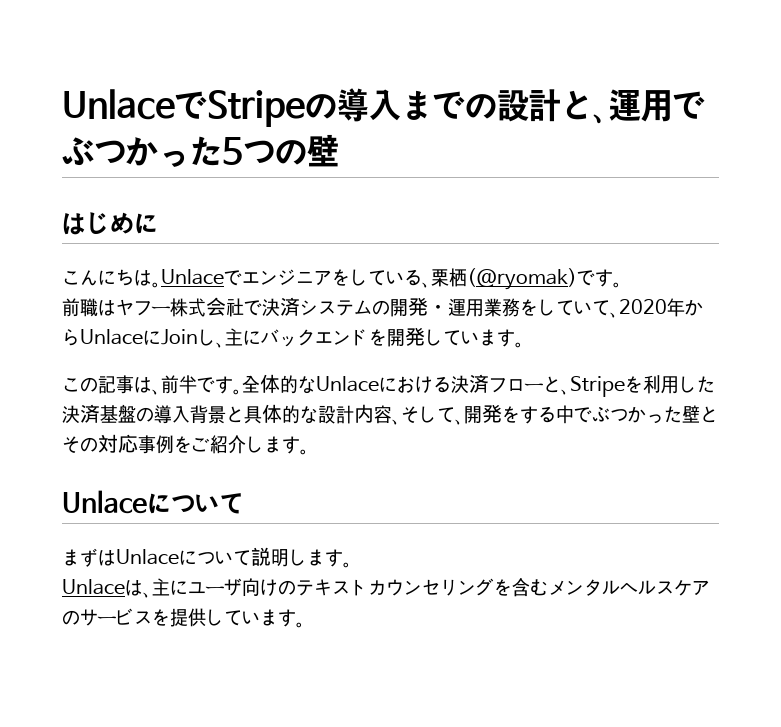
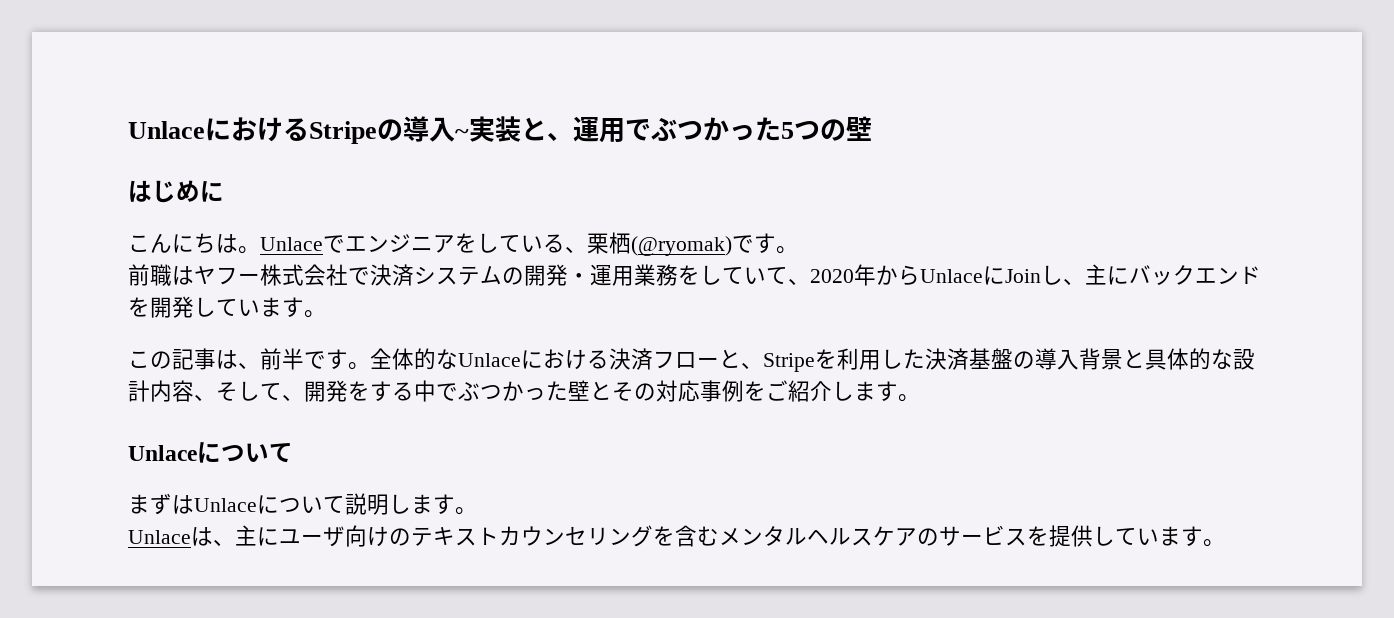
- UnlaceでStripeの導入までの設計と、運用でぶつかった5つの壁
+ UnlaceにおけるStripeの導入~実装と、運用でぶつかった5つの壁

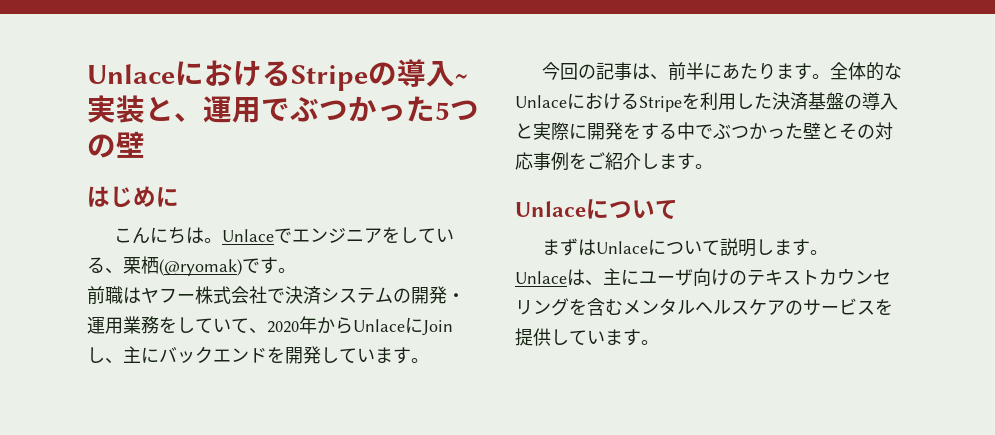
- この記事は、前半です。
+ 今回の記事は、前半にあたります。
- 全体的なUnlaceにおける決済フローと、Stripeを利用した決済基盤の導入背景と具体的な設計内容、そして、開発をする中でぶつかった壁とその対応事例をご紹介します。
+ 全体的なUnlaceにおけるStripeを利用した決済基盤の導入と実際に開発をする中でぶつかった壁とその対応事例をご紹介します。

